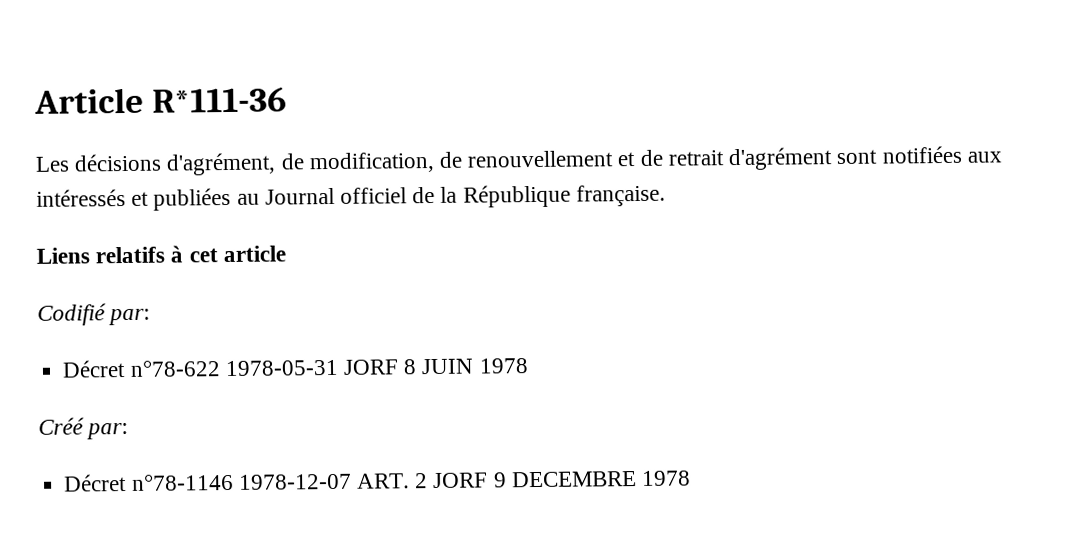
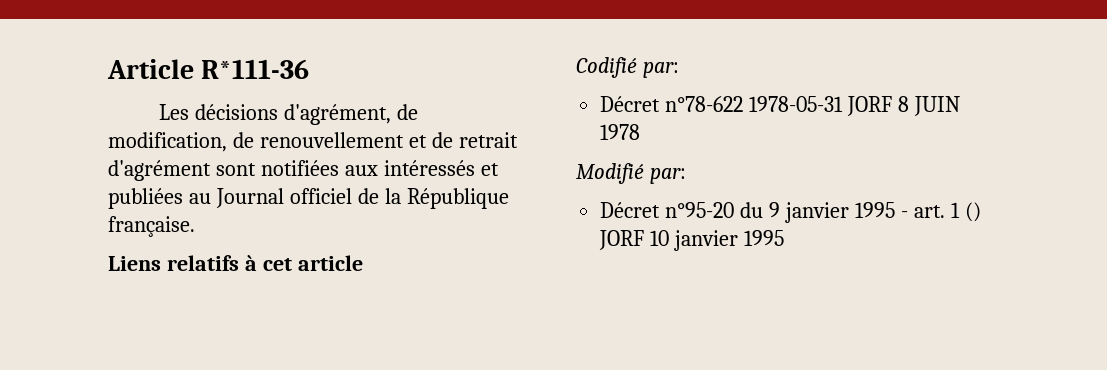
- Créé par:
- Décret n°78-1146 1978-12-07 ART. 2 JORF 9 DECEMBRE 1978
+ Modifié par:
+ Décret n°95-20 du 9 janvier 1995 - art. 1 () JORF 10 janvier 1995

